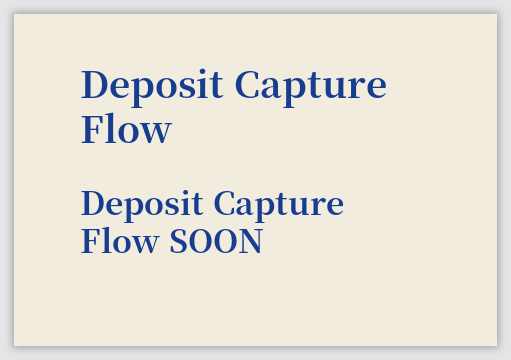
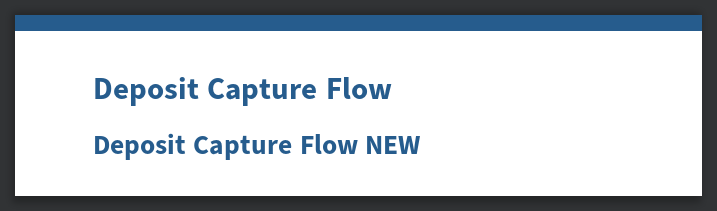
- Deposit Capture Flow SOON
+ Deposit Capture Flow NEW

